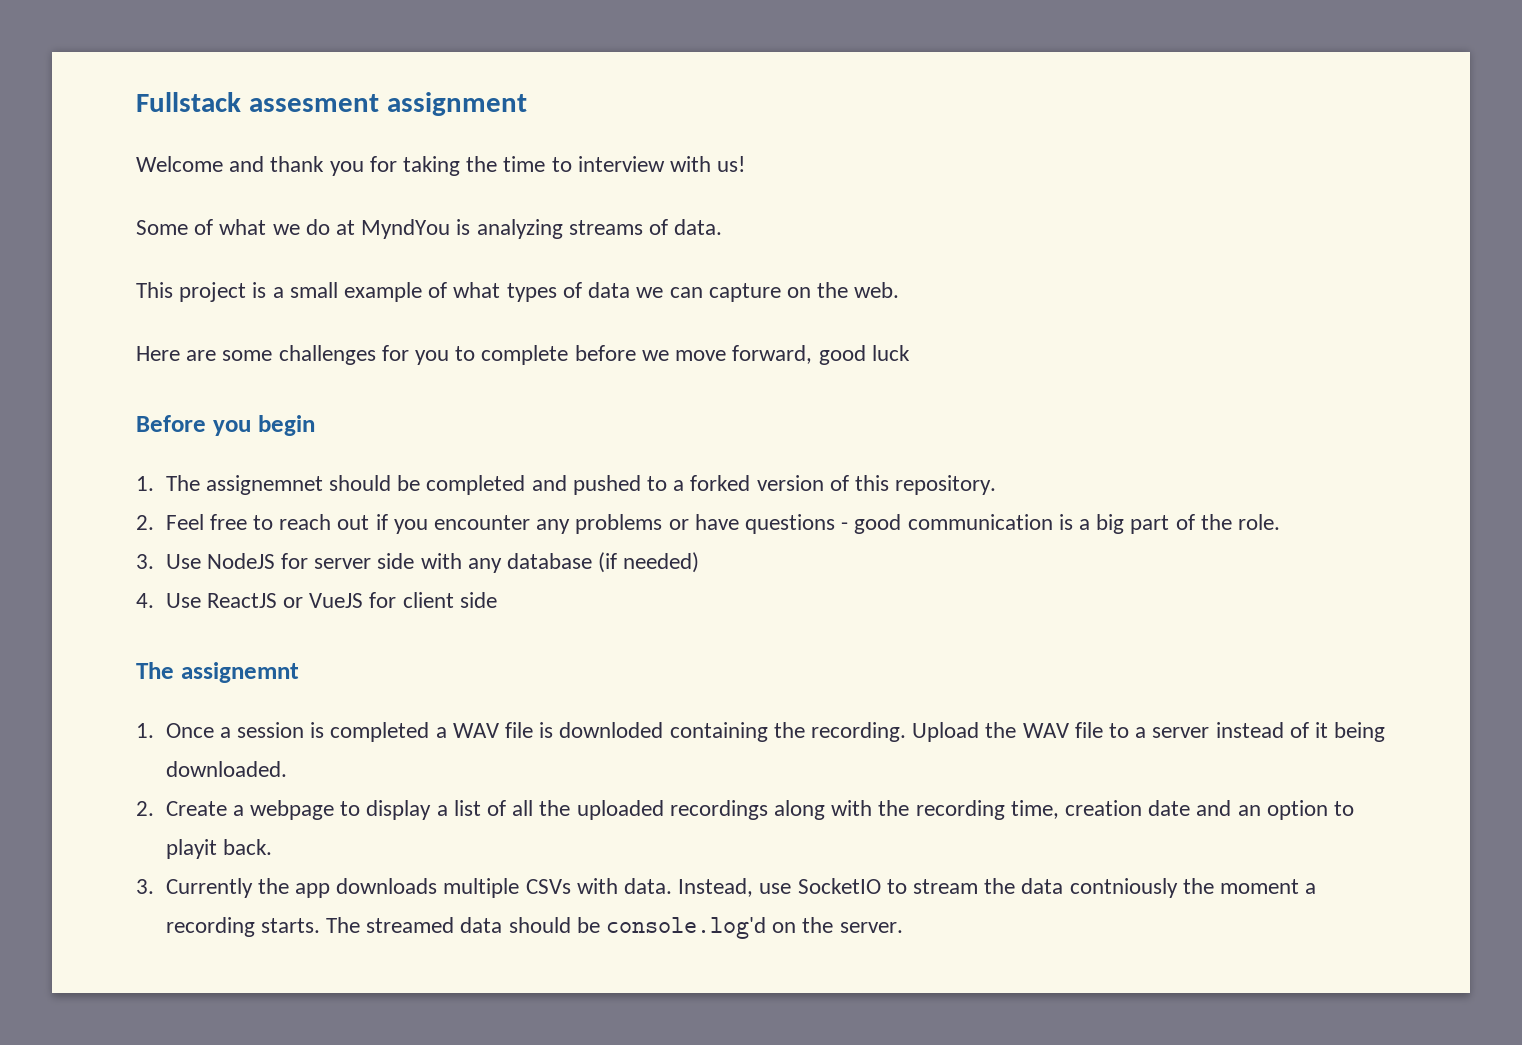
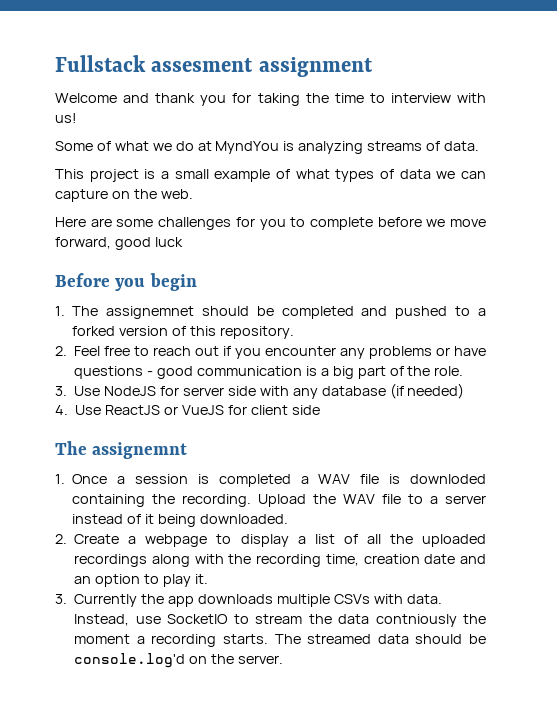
- 2. Create a webpage to display a list of all the uploaded recordings along with the recording time, creation date and an option to playit back.
+ 2. Create a webpage to display a list of all the uploaded recordings along with the recording time, creation date and an option to play it.

